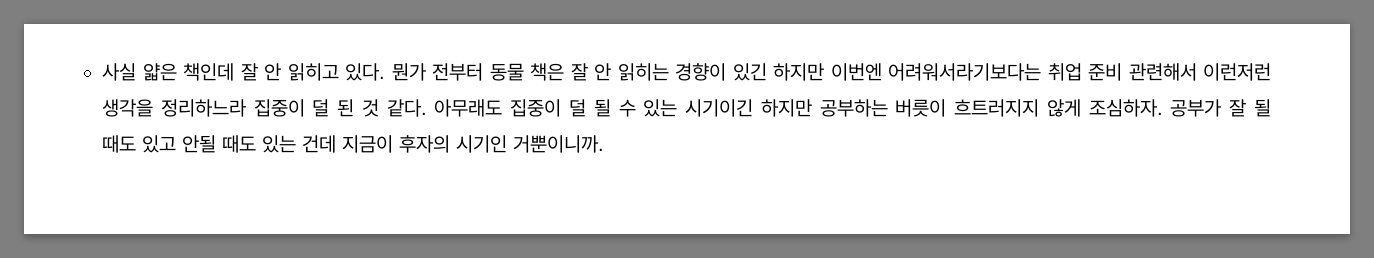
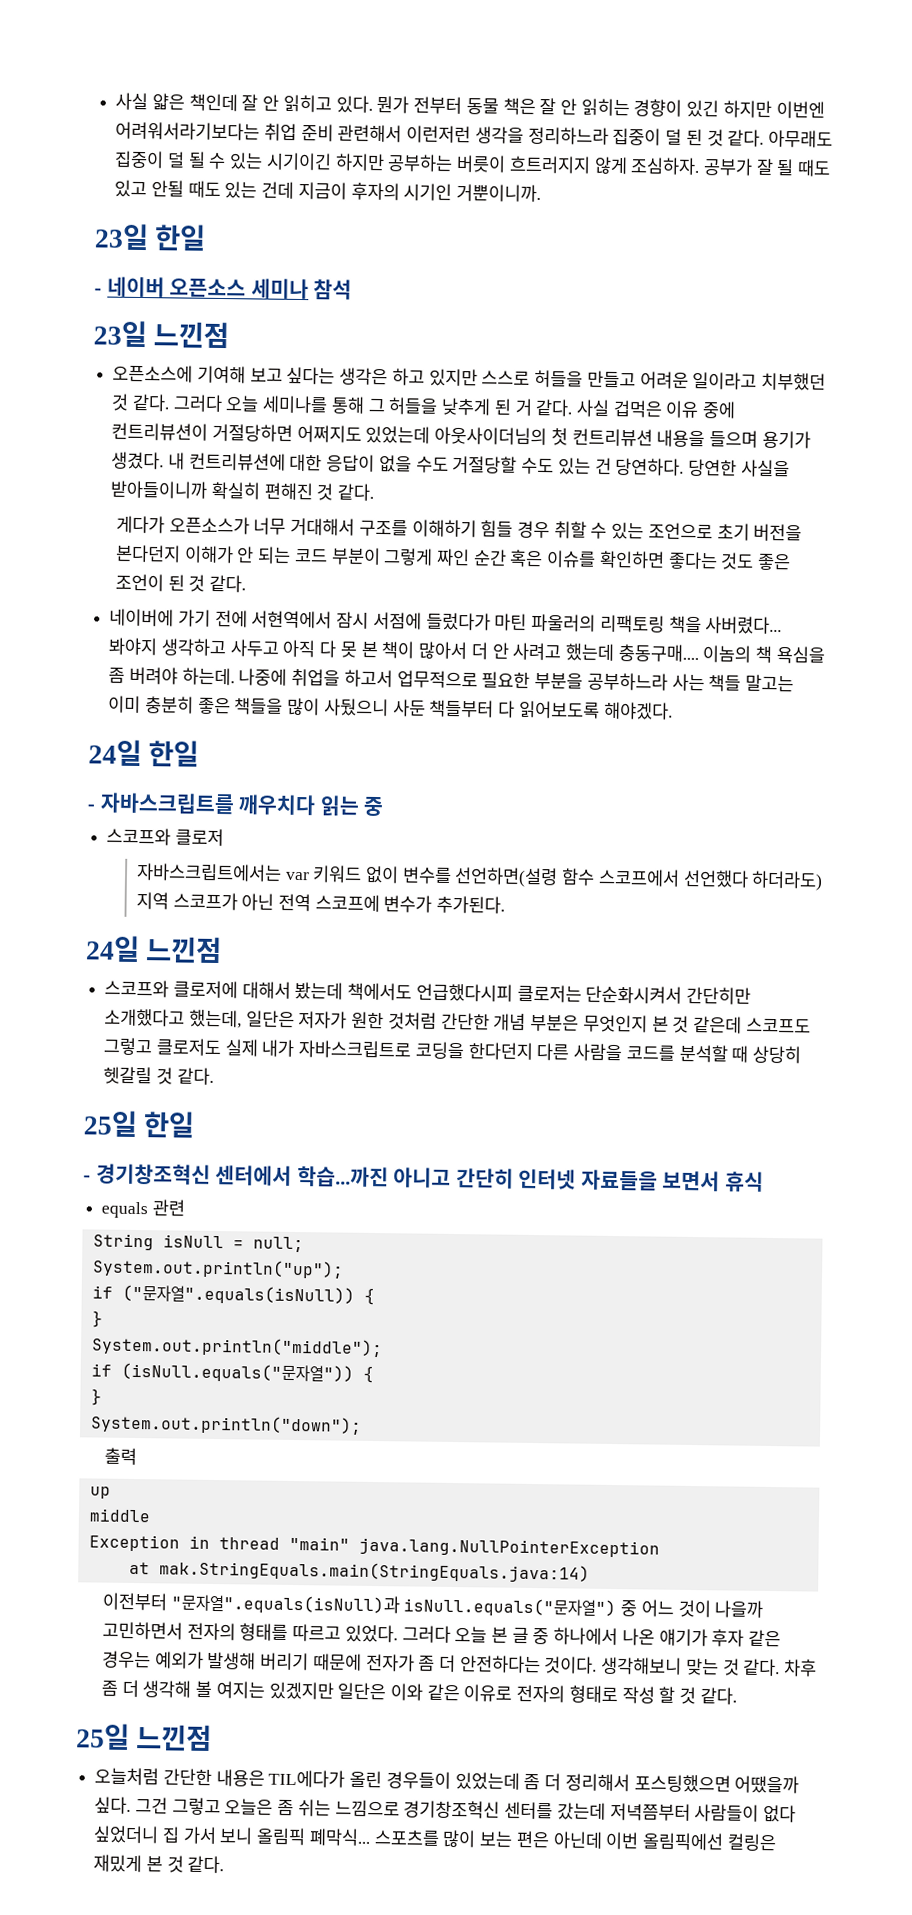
+ 23일 한일
+ - 네이버 오픈소스 세미나 참석
+ 23일 느낀점
+ 오픈소스에 기여해 보고 싶다는 생각은 하고 있지만 스스로 허들을 만들고 어려운 일이라고 치부했던 것 같다. 그러다 오늘 세미나를 통해 그 허들을 낮추게 된 거 같다. 사실 겁먹은 이유 중에 컨트리뷰션이 거절당하면 어쩌지도 있었는데 아웃사이더님의 첫 컨트리뷰션 내용을 들으며 용기가 생겼다. 내 컨트리뷰션에 대한 응답이 없을 수도 거절당할 수도 있는 건 당연하다. 당연한 사실을 받아들이니까 확실히 편해진 것 같다.
+ 게다가 오픈소스가 너무 거대해서 구조를 이해하기 힘들 경우 취할 수 있는 조언으로 초기 버전을 본다던지 이해가 안 되는 코드 부분이 그렇게 짜인 순간 혹은 이슈를 확인하면 좋다는 것도 좋은 조언이 된 것 같다.
+ 네이버에 가기 전에 서현역에서 잠시 서점에 들렀다가 마틴 파울러의 리팩토링 책을 사버렸다... 봐야지 생각하고 사두고 아직 다 못 본 책이 많아서 더 안 사려고 했는데 충동구매.... 이놈의 책 욕심을 좀 버려야 하는데. 나중에 취업을 하고서 업무적으로 필요한 부분을 공부하느라 사는 책들 말고는 이미 충분히 좋은 책들을 많이 사뒀으니 사둔 책들부터 다 읽어보도록 해야겠다.
+ 24일 한일
+ - 자바스크립트를 깨우치다 읽는 중
+ 스코프와 클로저
+ 자바스크립트에서는 var 키워드 없이 변수를 선언하면(설령 함수 스코프에서 선언했다 하더라도) 지역 스코프가 아닌 전역 스코프에 변수가 추가된다.
+ 24일 느낀점
+ 스코프와 클로저에 대해서 봤는데 책에서도 언급했다시피 클로저는 단순화시켜서 간단히만 소개했다고 했는데, 일단은 저자가 원한 것처럼 간단한 개념 부분은 무엇인지 본 것 같은데 스코프도 그렇고 클로저도 실제 내가 자바스크립트로 코딩을 한다던지 다른 사람을 코드를 분석할 때 상당히 헷갈릴 것 같다.
+ 25일 한일
+ - 경기창조혁신 센터에서 학습...까진 아니고 간단히 인터넷 자료들을 보면서 휴식
+ equals 관련
+ String isNull = null;
+ System.out.println("up");
+ if ("문자열".equals(isNull)) {
+ }
+ System.out.println("middle");
+ if (isNull.equals("문자열")) {
+ }
+ System.out.println("down");
+ 출력
+ up
+ middle
+ Exception in thread "main" java.lang.NullPointerException
+ at mak.StringEquals.main(StringEquals.java:14)
+ 이전부터 "문자열".equals(isNull)과 isNull.equals("문자열") 중 어느 것이 나을까 고민하면서 전자의 형태를 따르고 있었다. 그러다 오늘 본 글 중 하나에서 나온 얘기가 후자 같은 경우는 예외가 발생해 버리기 때문에 전자가 좀 더 안전하다는 것이다. 생각해보니 맞는 것 같다. 차후 좀 더 생각해 볼 여지는 있겠지만 일단은 이와 같은 이유로 전자의 형태로 작성 할 것 같다.
+ 25일 느낀점
+ 오늘처럼 간단한 내용은 TIL에다가 올린 경우들이 있었는데 좀 더 정리해서 포스팅했으면 어땠을까 싶다. 그건 그렇고 오늘은 좀 쉬는 느낌으로 경기창조혁신 센터를 갔는데 저녁쯤부터 사람들이 없다 싶었더니 집 가서 보니 올림픽 폐막식... 스포츠를 많이 보는 편은 아닌데 이번 올림픽에선 컬링은 재밌게 본 것 같다.

